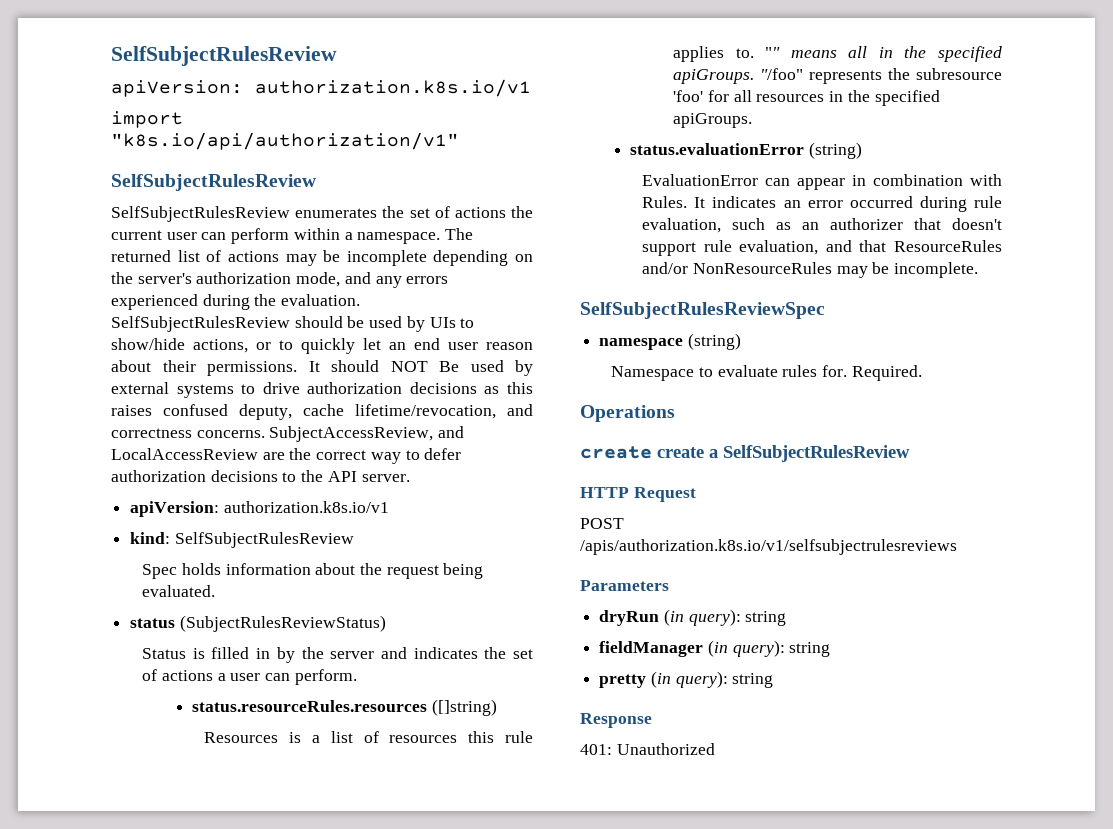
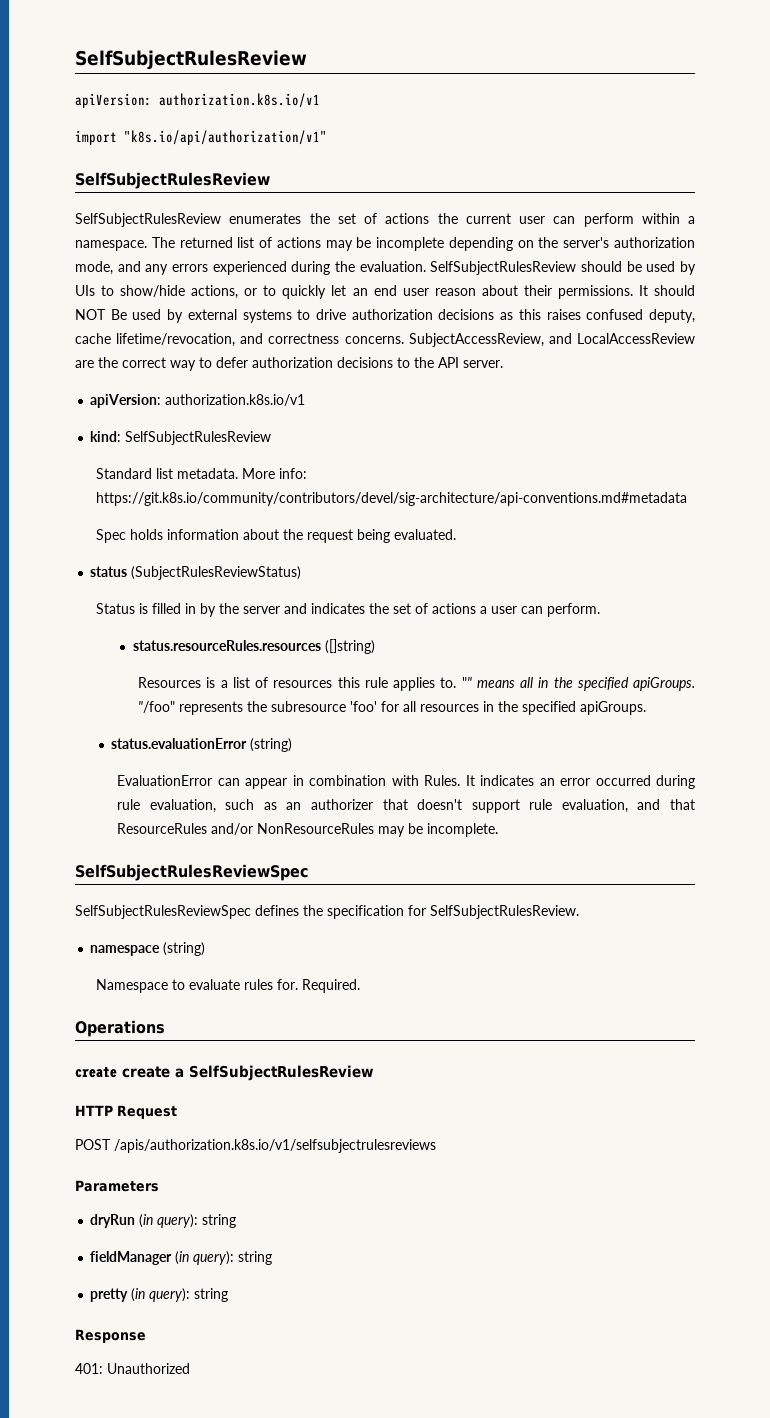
+ Standard list metadata. More info: https://git.k8s.io/community/contributors/devel/sig-architecture/api-conventions.md#metadata
+ SelfSubjectRulesReviewSpec defines the specification for SelfSubjectRulesReview.

